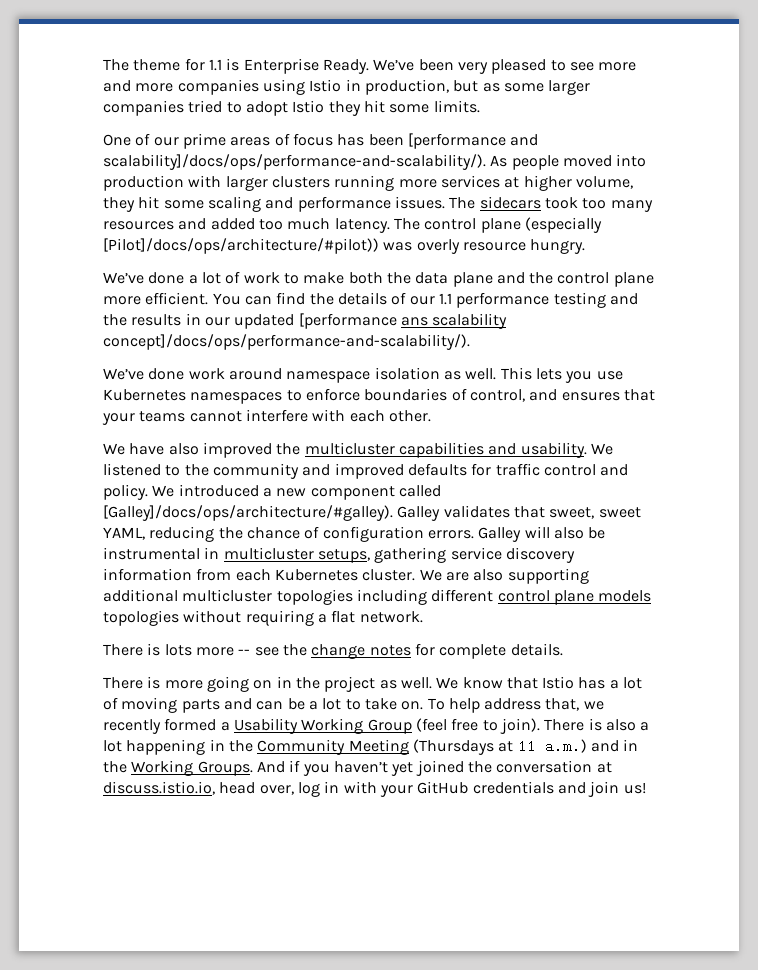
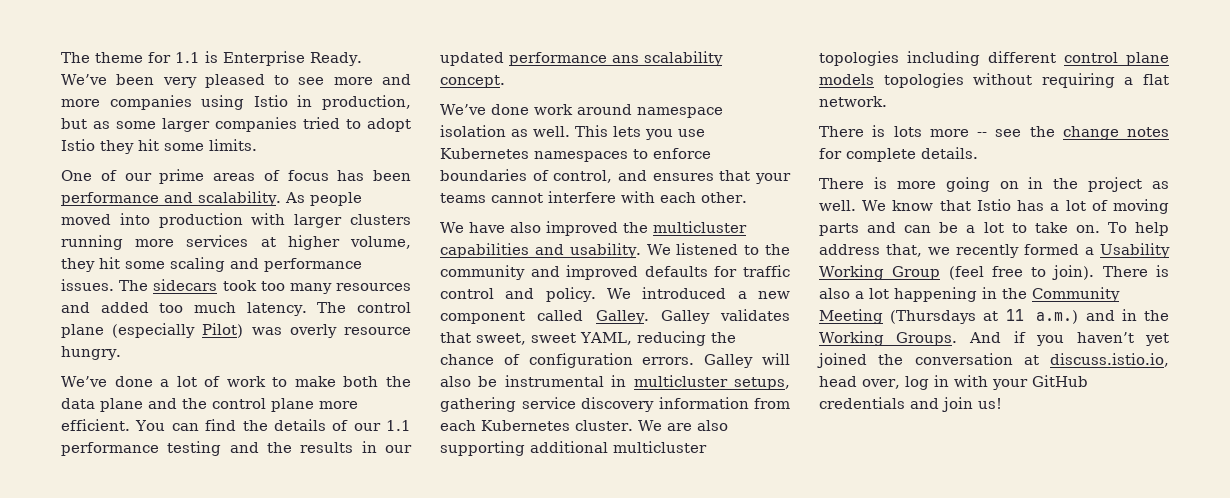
- One of our prime areas of focus has been [performance and scalability]/docs/ops/performance-and-scalability/).
+ One of our prime areas of focus has been performance and scalability.
- The control plane (especially [Pilot]/docs/ops/architecture/#pilot)) was overly resource hungry.
+ The control plane (especially Pilot) was overly resource hungry.
- You can find the details of our 1.1 performance testing and the results in our updated [performance ans scalability concept]/docs/ops/performance-and-scalability/).
+ You can find the details of our 1.1 performance testing and the results in our updated performance ans scalability concept.
- We introduced a new component called [Galley]/docs/ops/architecture/#galley).
+ We introduced a new component called Galley.

